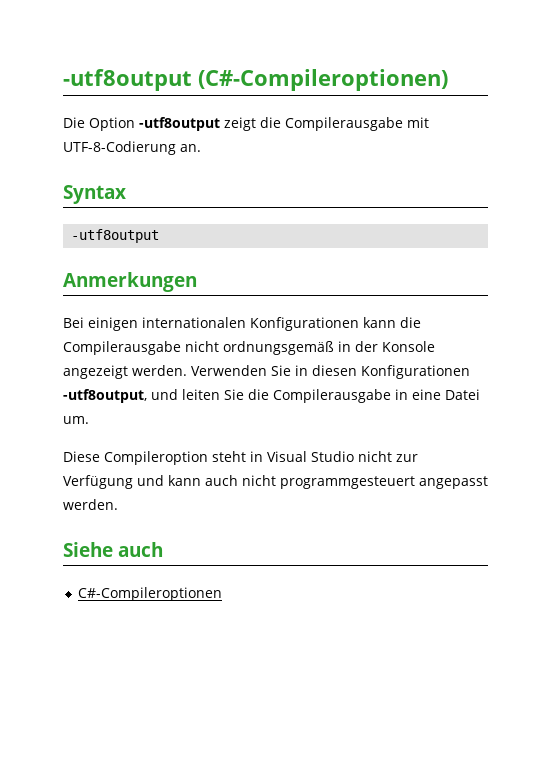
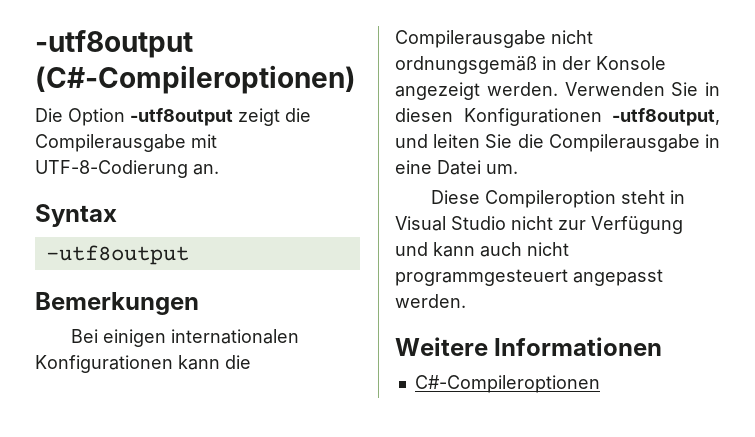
- Anmerkungen
+ Bemerkungen
- Siehe auch
+ Weitere Informationen

